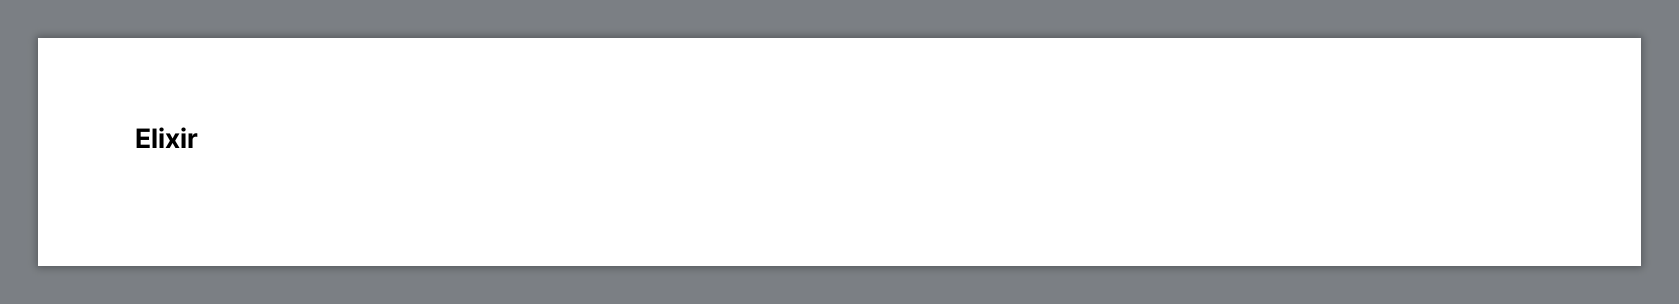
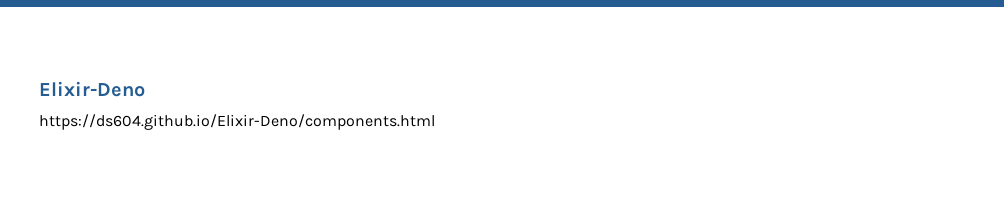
- Elixir
+ Elixir-Deno
+ https://ds604.github.io/Elixir-Deno/components.html

